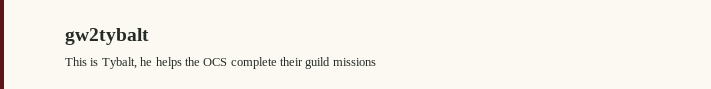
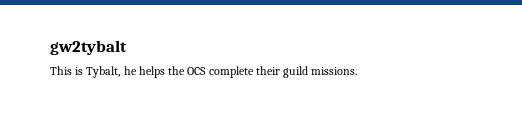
- This is Tybalt, he helps the OCS complete their guild missions
+ This is Tybalt, he helps the OCS complete their guild missions.

